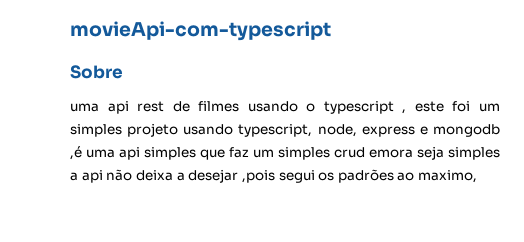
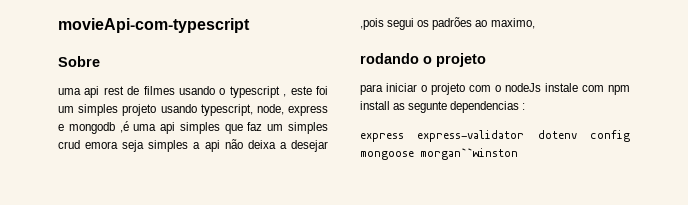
+ rodando o projeto
+ para iniciar o projeto com o nodeJs instale com npm install as segunte dependencias :
+ express express-validator dotenv config mongoose morgan``winston

